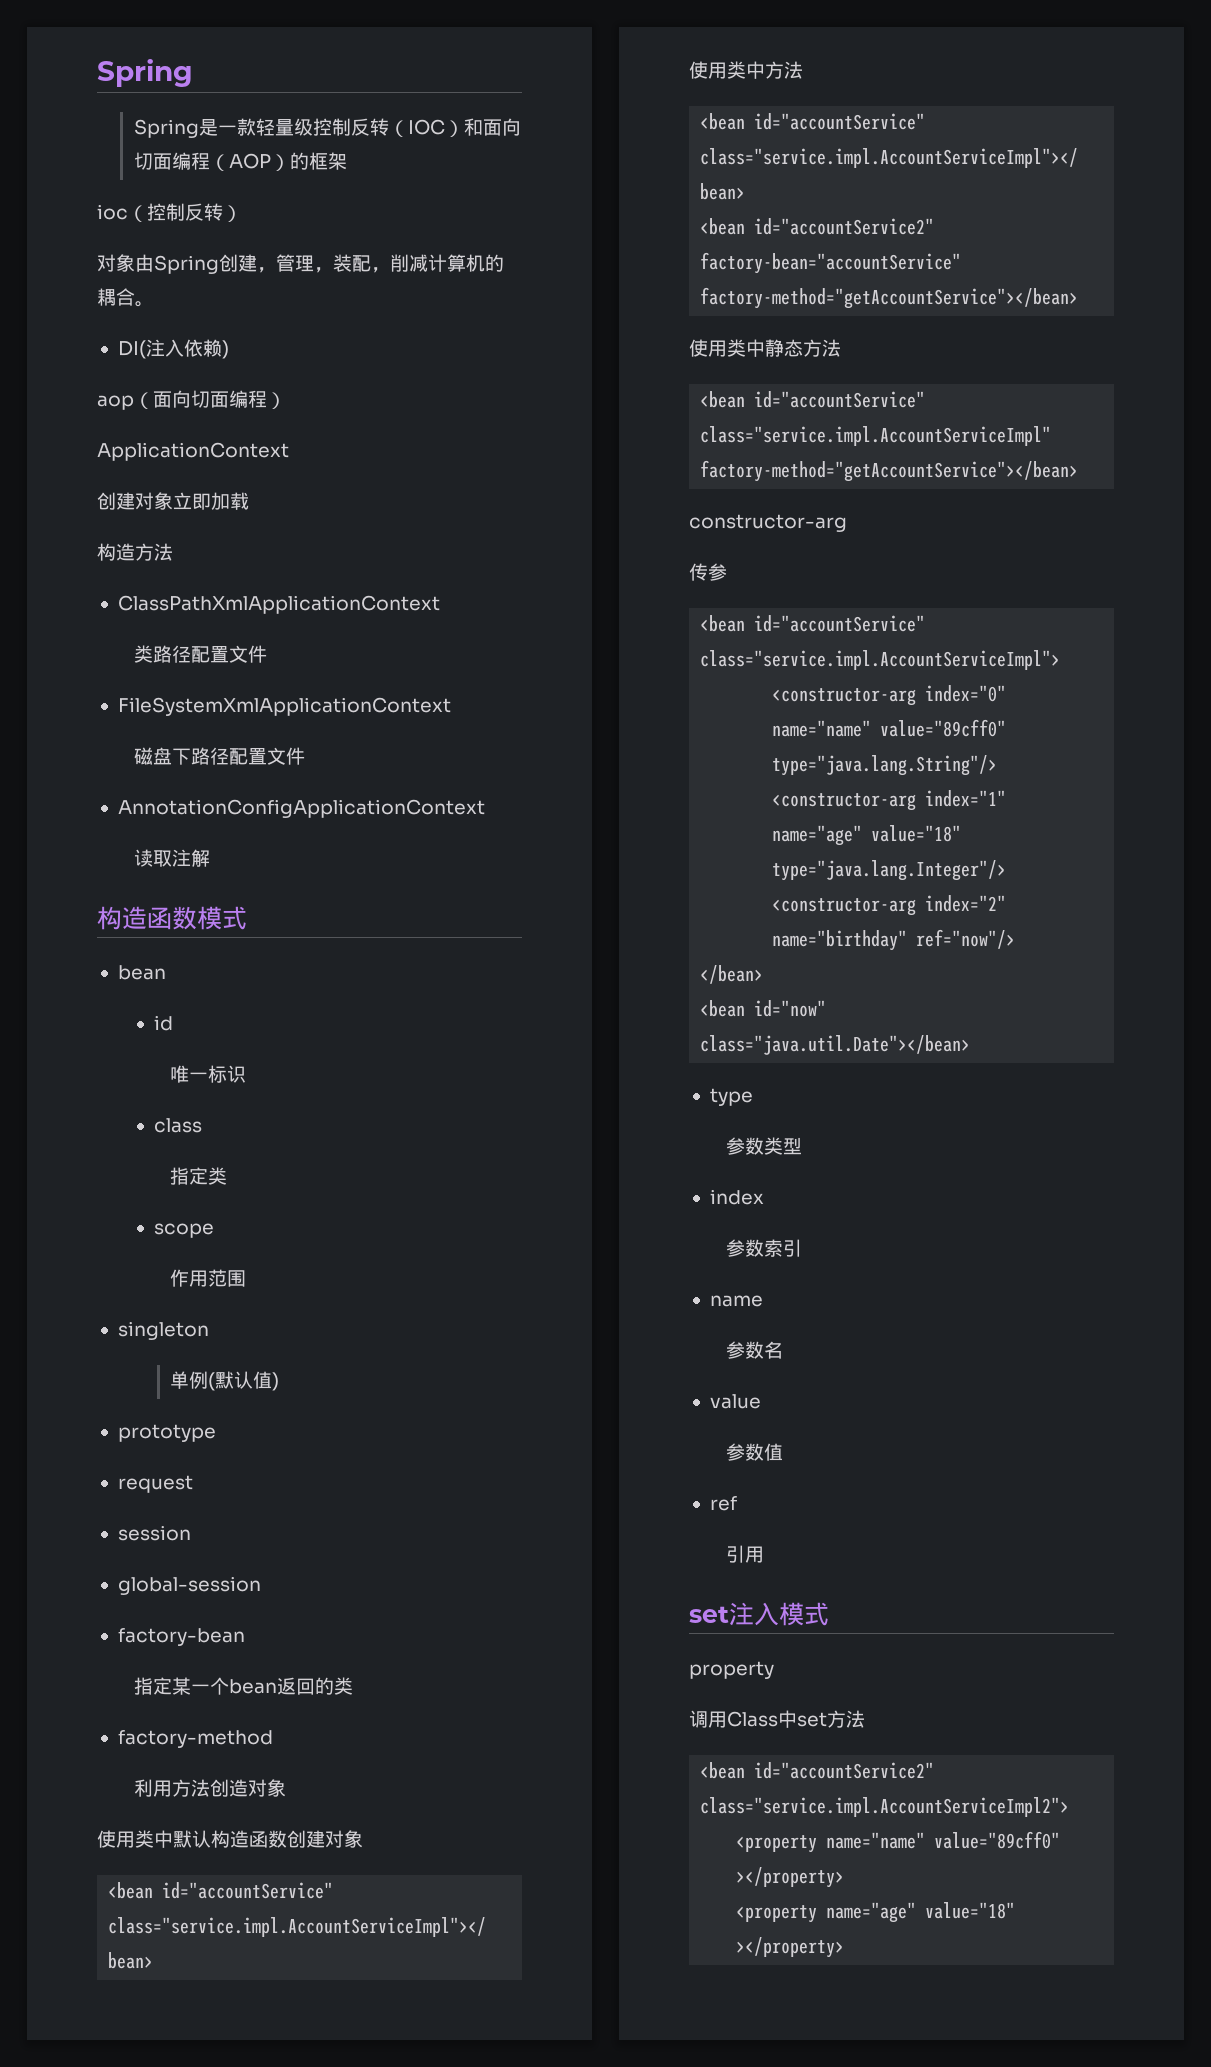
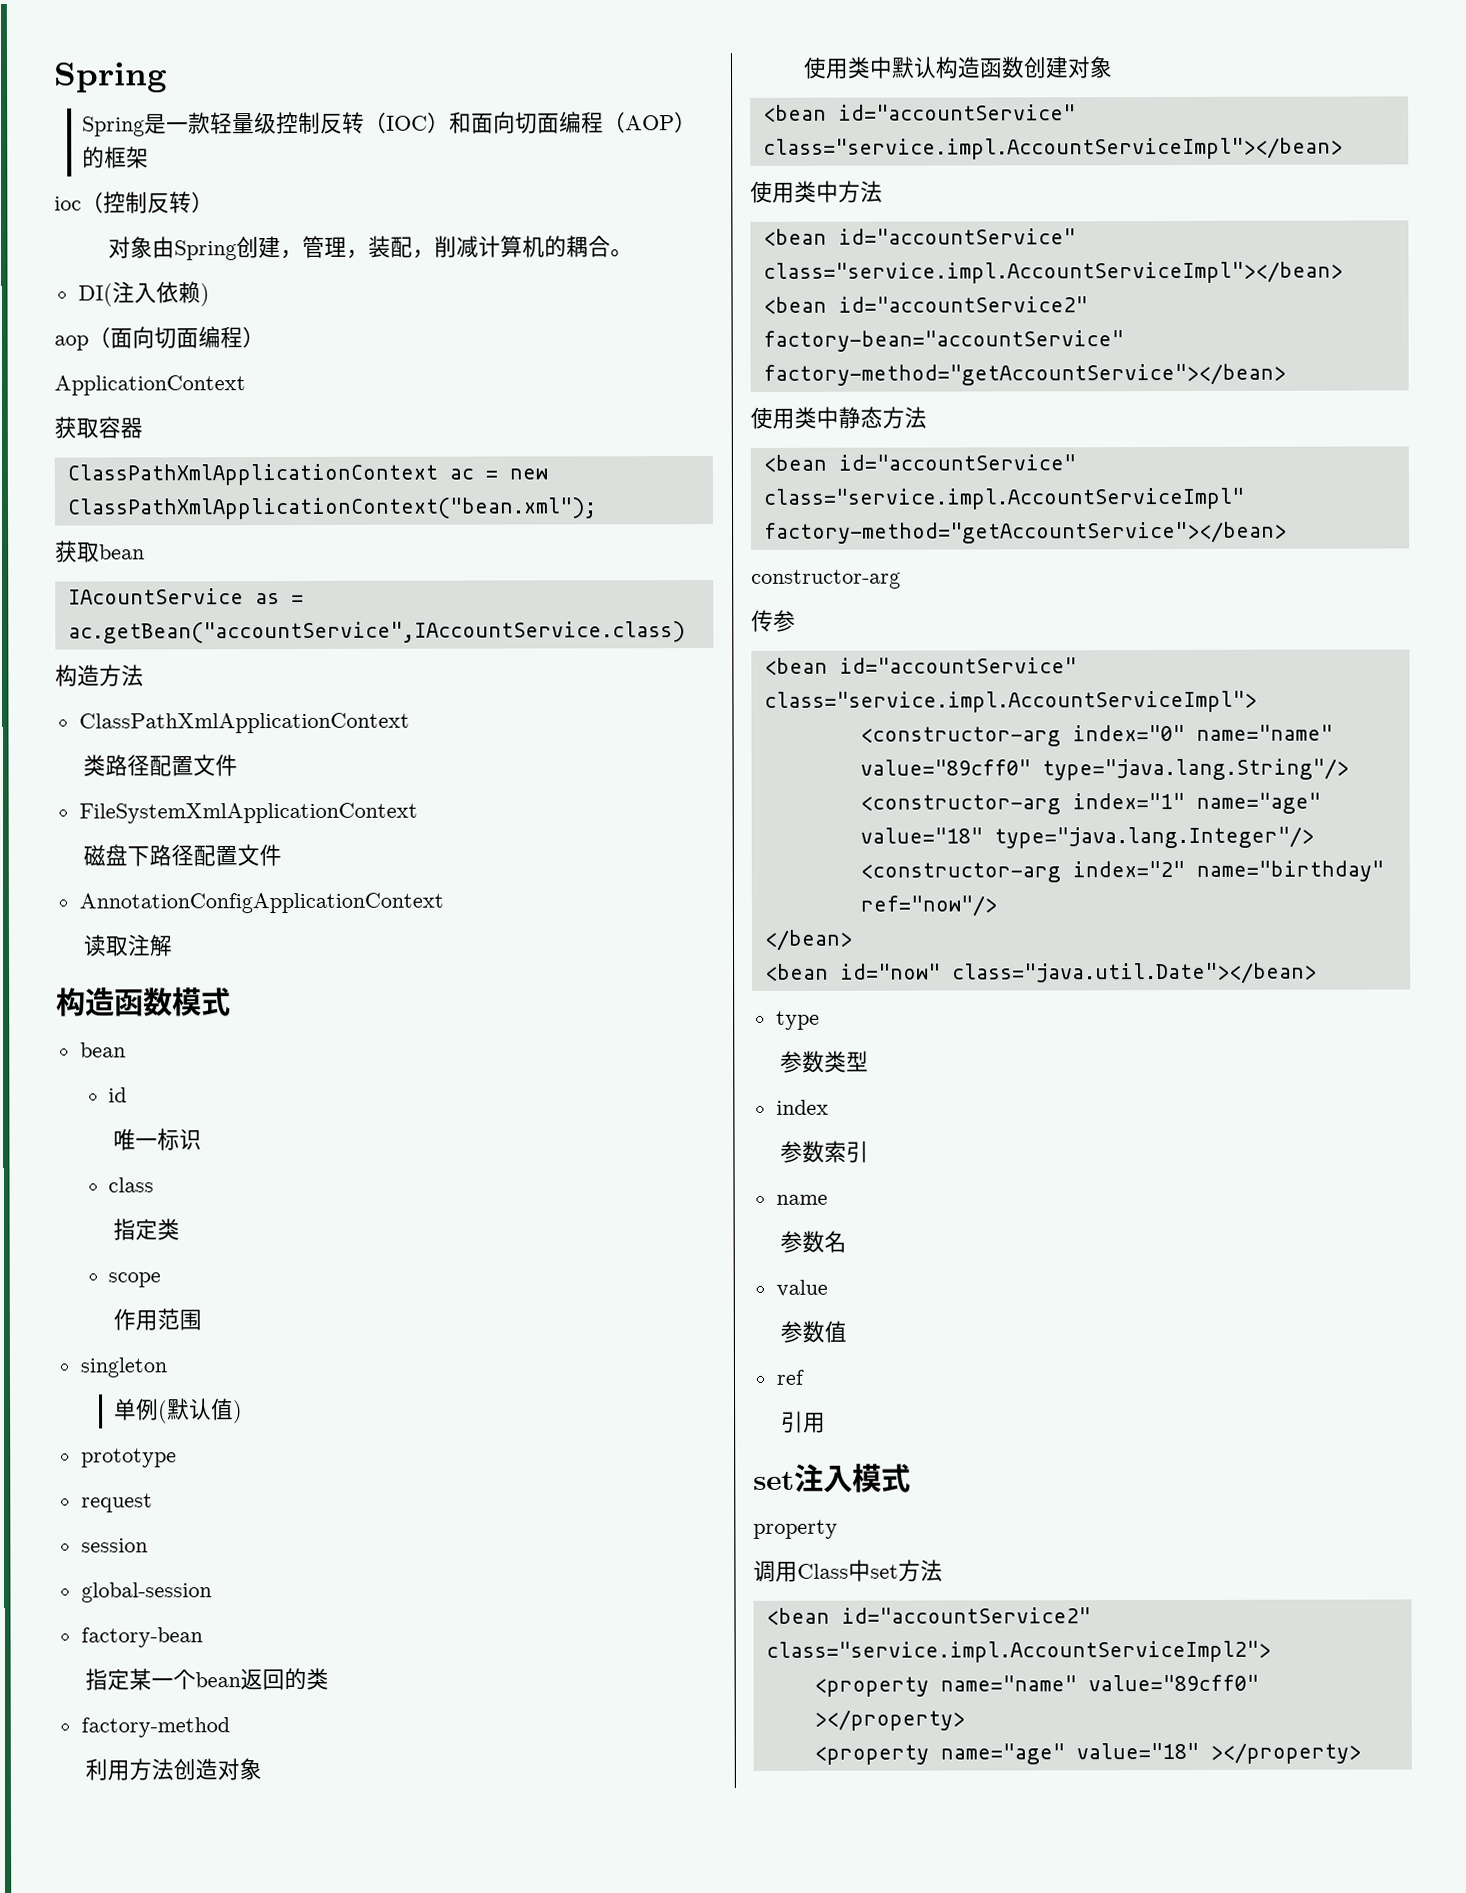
- 创建对象立即加载
+ 获取容器
+ ClassPathXmlApplicationContext ac = new ClassPathXmlApplicationContext("bean.xml");
+ 获取bean
+ IAcountService as = ac.getBean("accountService",IAccountService.class)

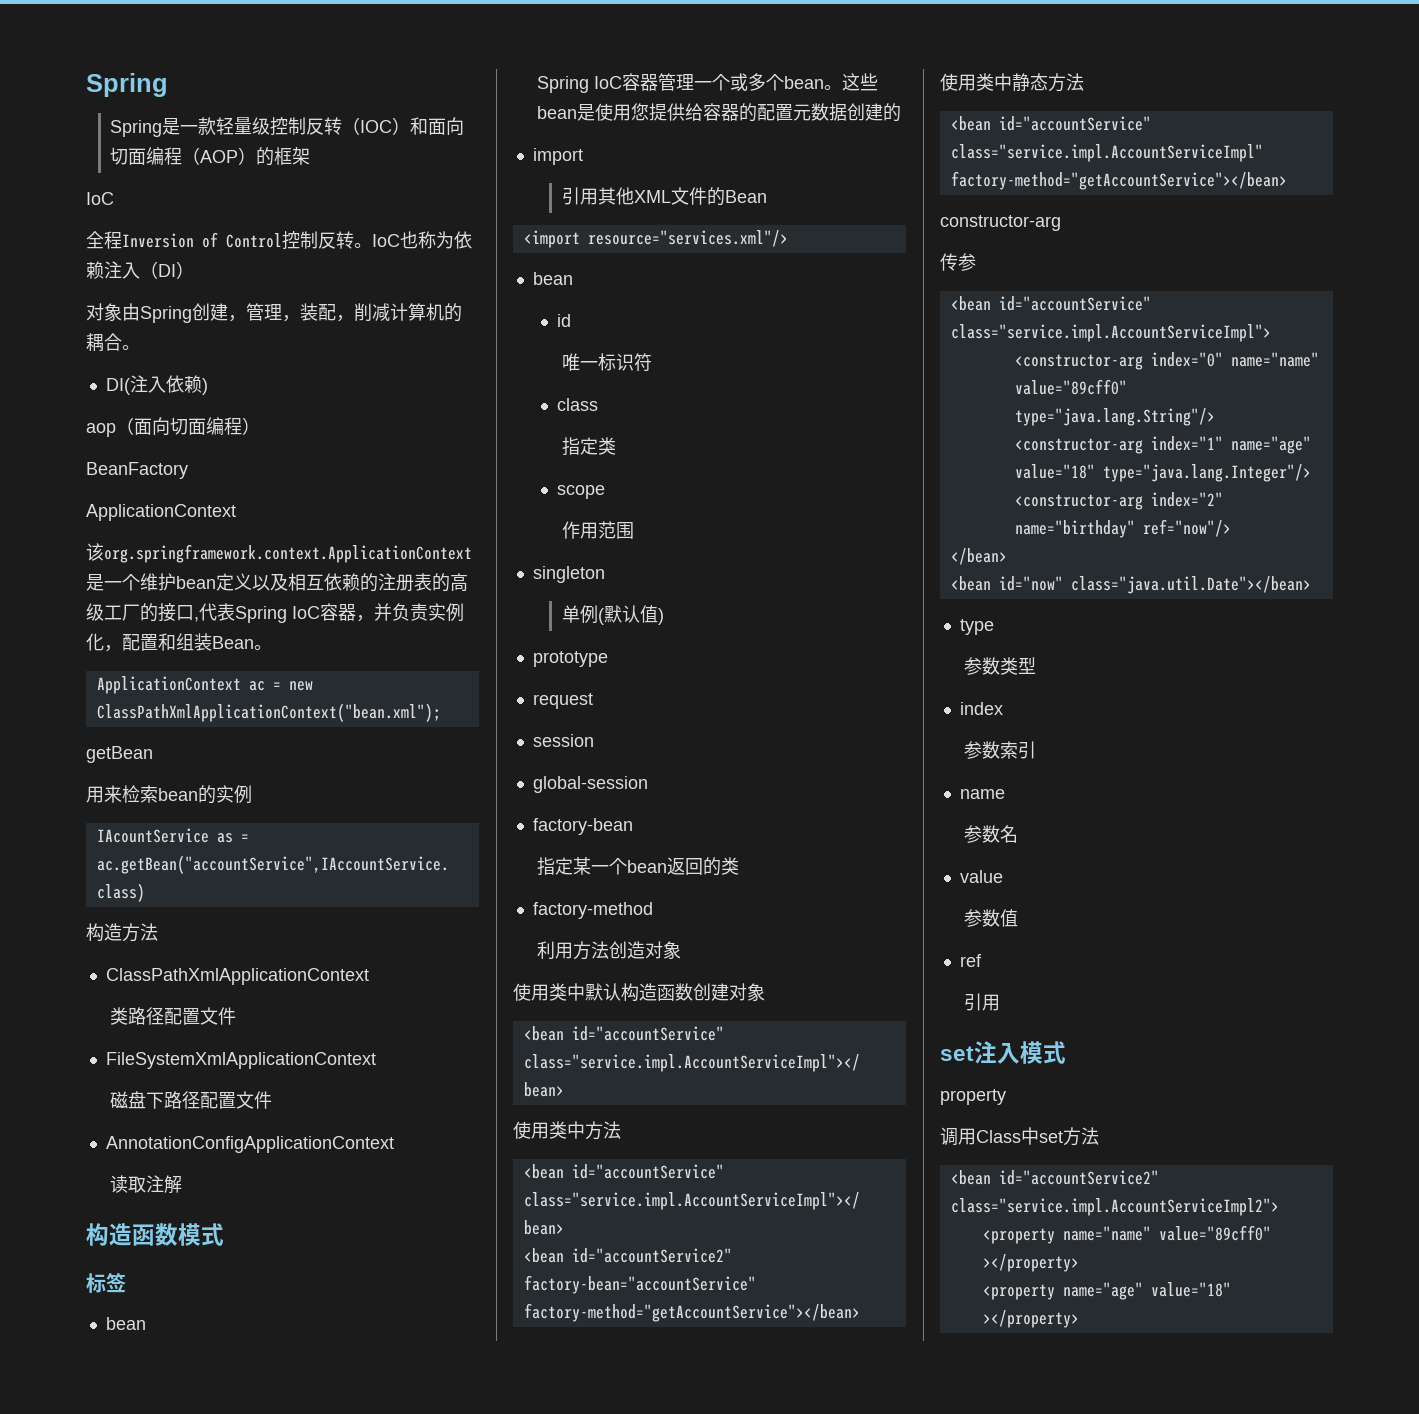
  Spring是一款轻量级控制反转（IOC）和面向切面编程（AOP）的框架
- ioc（控制反转）
+ IoC
+ 全程Inversion of Control控制反转。IoC也称为依赖注入（DI）
+ BeanFactory
- 获取容器
- ClassPathXmlApplicationContext ac = new ClassPathXmlApplicationContext("bean.xml");
+ 该org.springframework.context.ApplicationContext是一个维护bean定义以及相互依赖的注册表的高级工厂的接口,代表Spring IoC容器，并负责实例化，配置和组装Bean。
+ ApplicationContext ac = new ClassPathXmlApplicationContext("bean.xml");
- 获取bean
+ getBean
+ 用来检索bean的实例
+ 标签
+ bean
+ Spring IoC容器管理一个或多个bean。这些bean是使用您提供给容器的配置元数据创建的
+ import
+ 引用其他XML文件的Bean
+ <import resource="services.xml"/>
- 唯一标识
+ 唯一标识符

